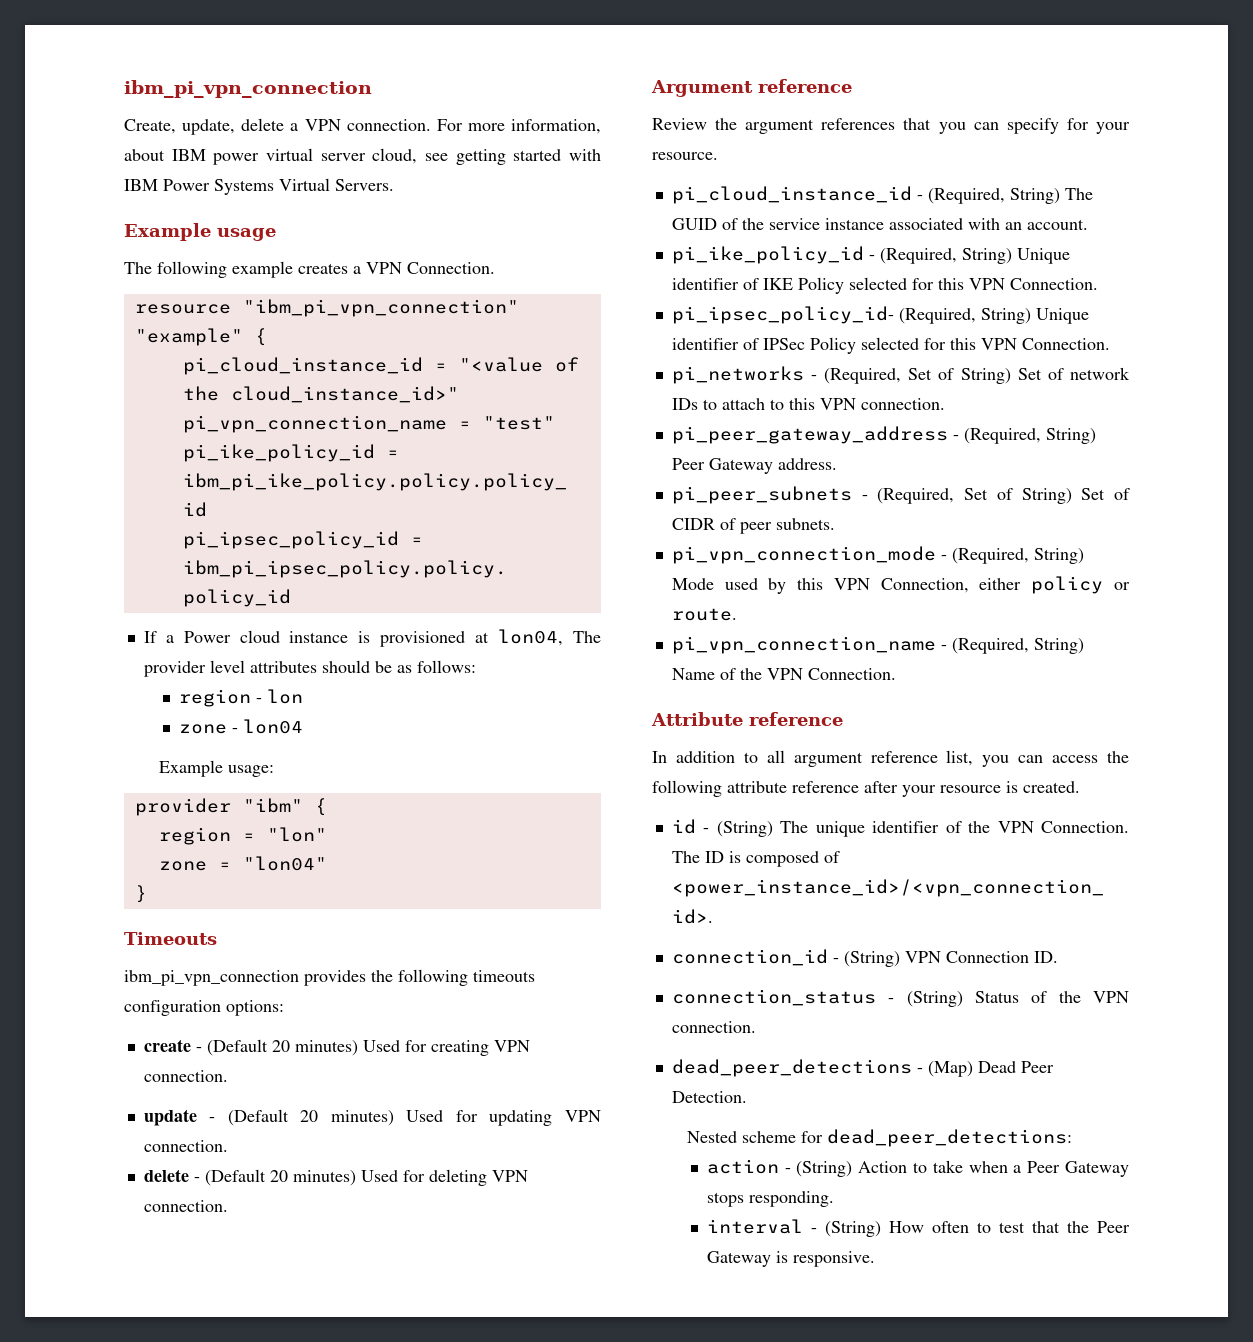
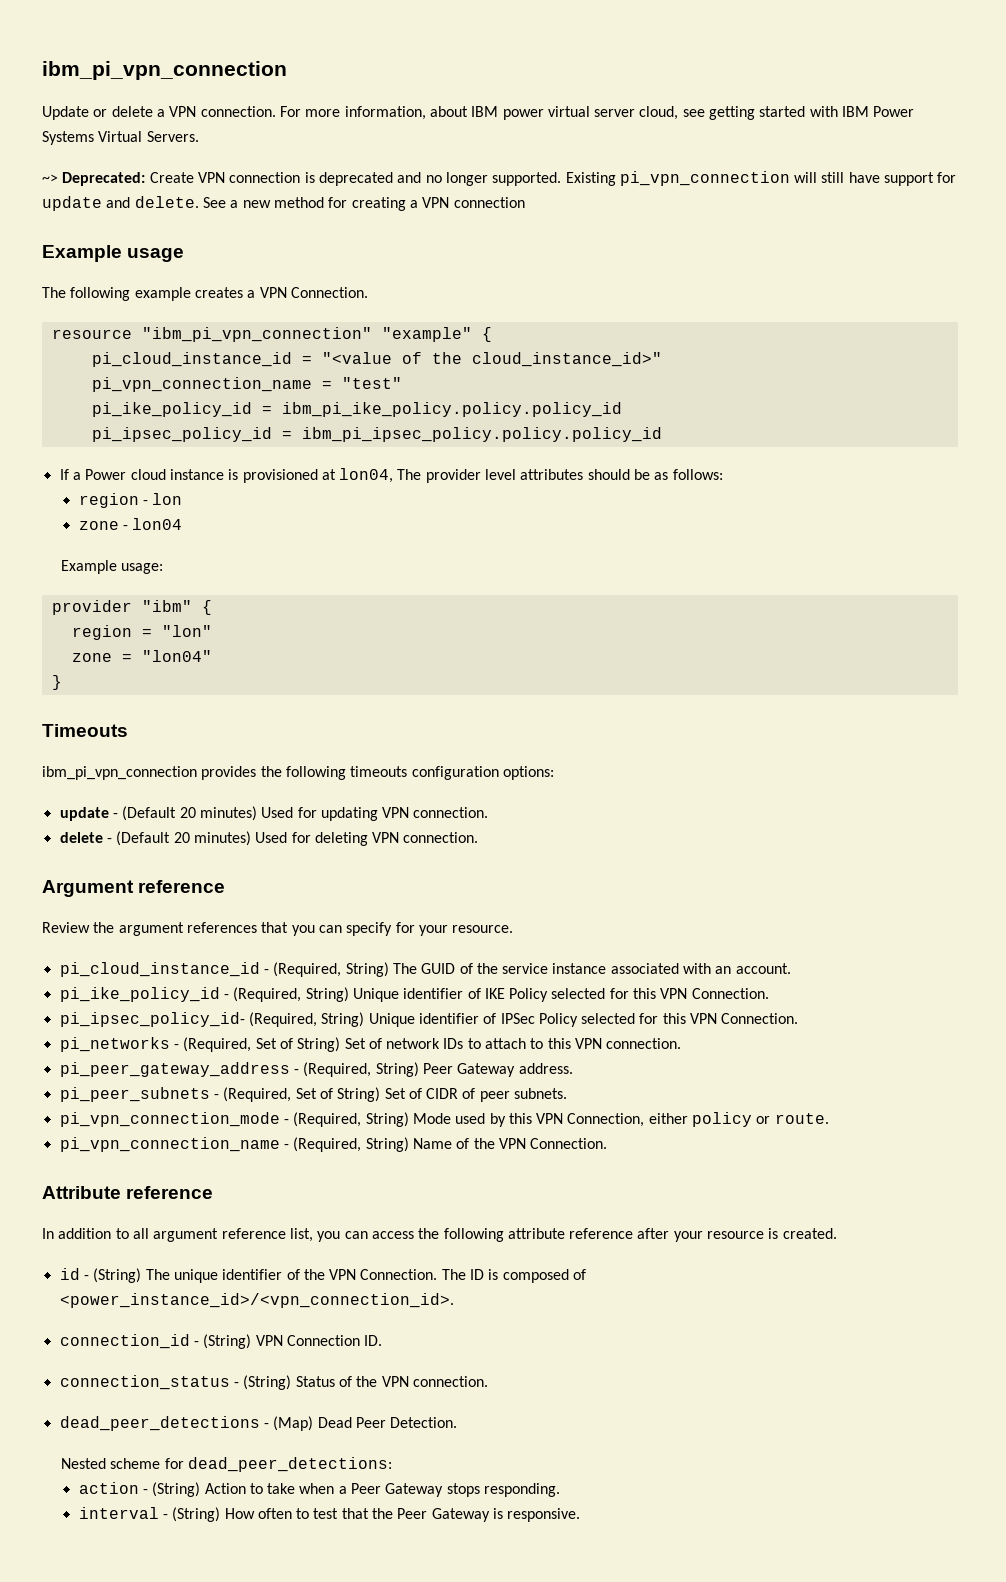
- Create, update, delete a VPN connection.
+ Update or delete a VPN connection.
+ ~> Deprecated: Create VPN connection is deprecated and no longer supported. Existing pi_vpn_connection will still have support for update and delete. See a new method for creating a VPN connection
- create - (Default 20 minutes) Used for creating VPN connection.

